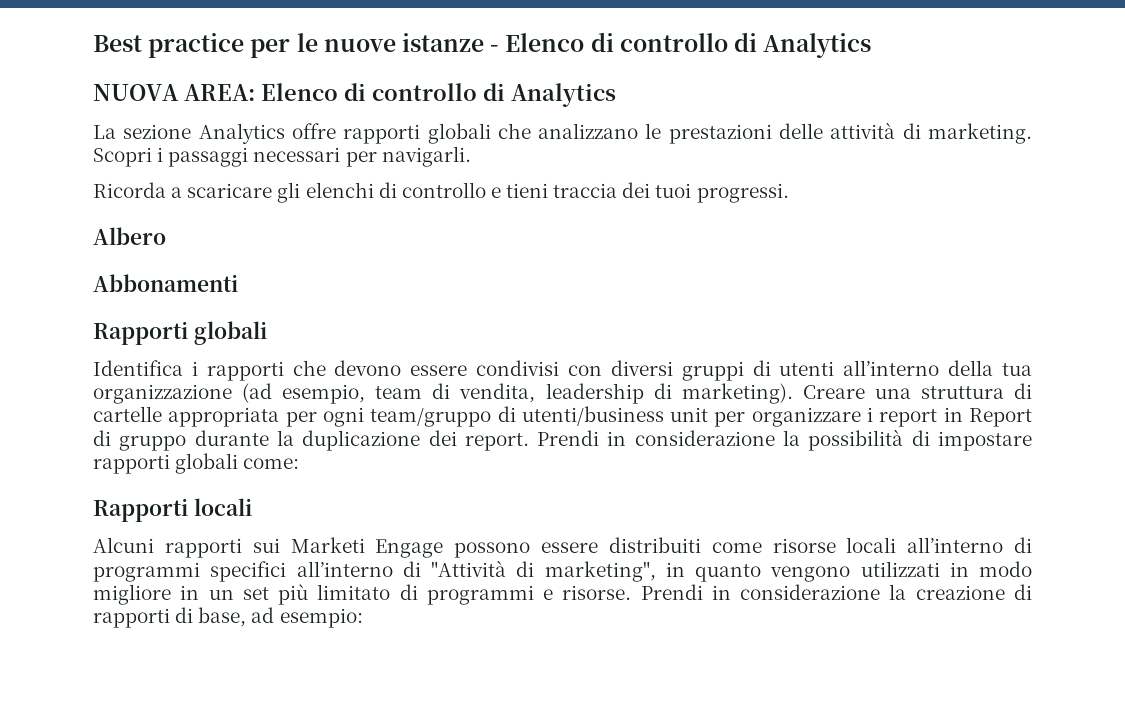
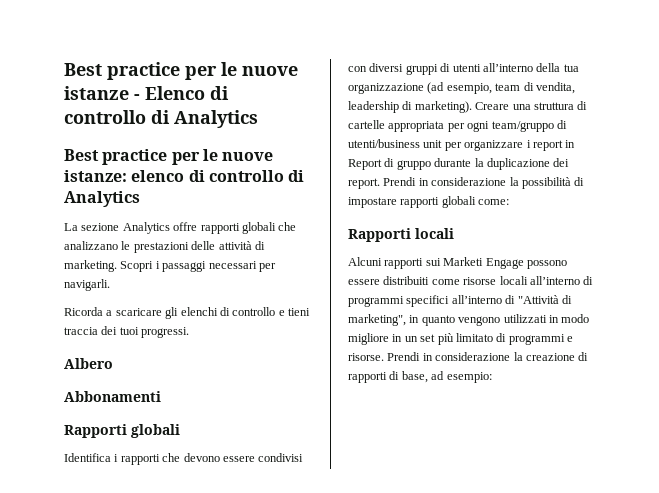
- NUOVA AREA: Elenco di controllo di Analytics
+ Best practice per le nuove istanze: elenco di controllo di Analytics

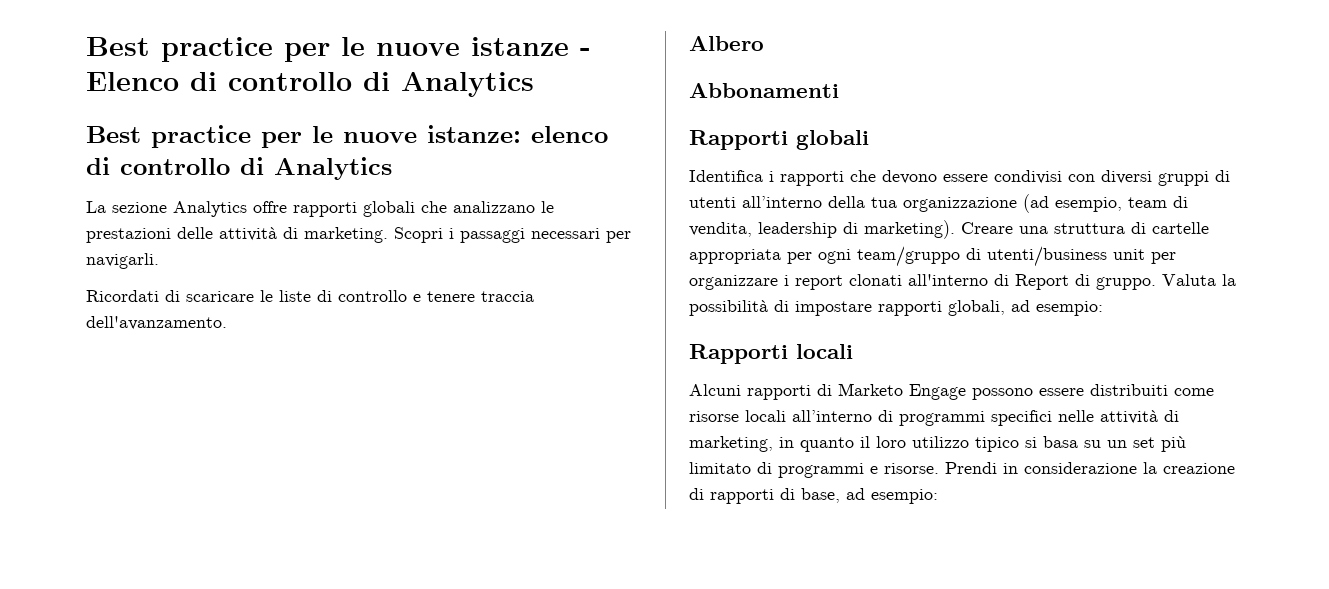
- Ricorda a scaricare gli elenchi di controllo e tieni traccia dei tuoi progressi.
+ Ricordati di scaricare le liste di controllo e tenere traccia dell'avanzamento.
- Creare una struttura di cartelle appropriata per ogni team/gruppo di utenti/business unit per organizzare i report in Report di gruppo durante la duplicazione dei report. Prendi in considerazione la possibilità di impostare rapporti globali come:
+ Creare una struttura di cartelle appropriata per ogni team/gruppo di utenti/business unit per organizzare i report clonati all'interno di Report di gruppo. Valuta la possibilità di impostare rapporti globali, ad esempio:
- Alcuni rapporti sui Marketi Engage possono essere distribuiti come risorse locali all’interno di programmi specifici all’interno di "Attività di marketing", in quanto vengono utilizzati in modo migliore in un set più limitato di programmi e risorse.
+ Alcuni rapporti di Marketo Engage possono essere distribuiti come risorse locali all’interno di programmi specifici nelle attività di marketing, in quanto il loro utilizzo tipico si basa su un set più limitato di programmi e risorse.

